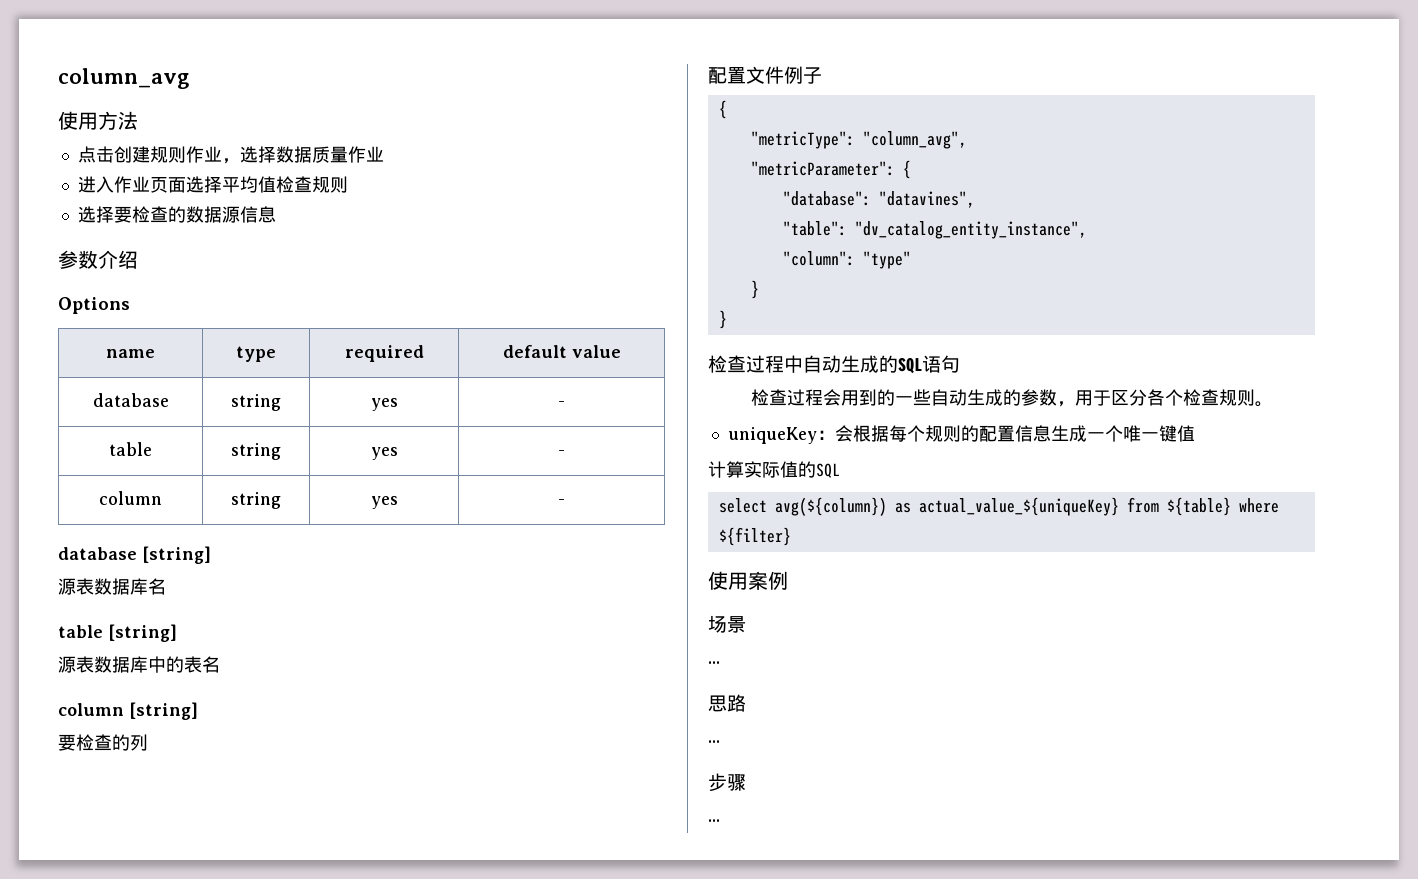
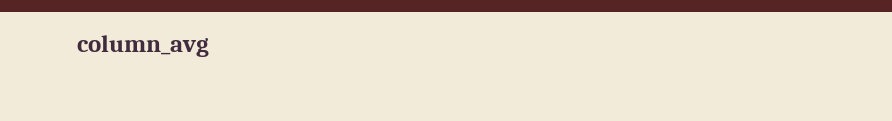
- 使用方法
- 点击创建规则作业，选择数据质量作业
- 进入作业页面选择平均值检查规则
- 选择要检查的数据源信息
- 参数介绍
- Options
- name | type | required | default value
- database | string | yes | -
- table | string | yes | -
- column | string | yes | -
- database [string]
- 源表数据库名
- table [string]
- 源表数据库中的表名
- column [string]
- 要检查的列
- 配置文件例子
- {
- "metricType": "column_avg",
- "metricParameter": {
- "database": "datavines",
- "table": "dv_catalog_entity_instance",
- "column": "type"
- }
- }
- 检查过程中自动生成的SQL语句
- 检查过程会用到的一些自动生成的参数，用于区分各个检查规则。
- uniqueKey：会根据每个规则的配置信息生成一个唯一键值
- 计算实际值的SQL
- select avg(${column}) as actual_value_${uniqueKey} from ${table} where ${filter}
- 使用案例
- 场景
- ...
- 思路
- ...
- 步骤
- ...

